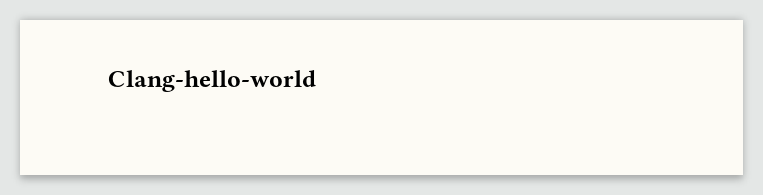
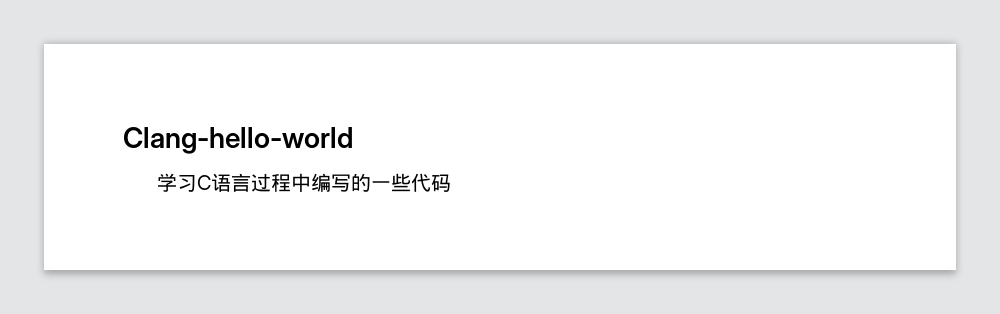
+ 学习C语言过程中编写的一些代码

